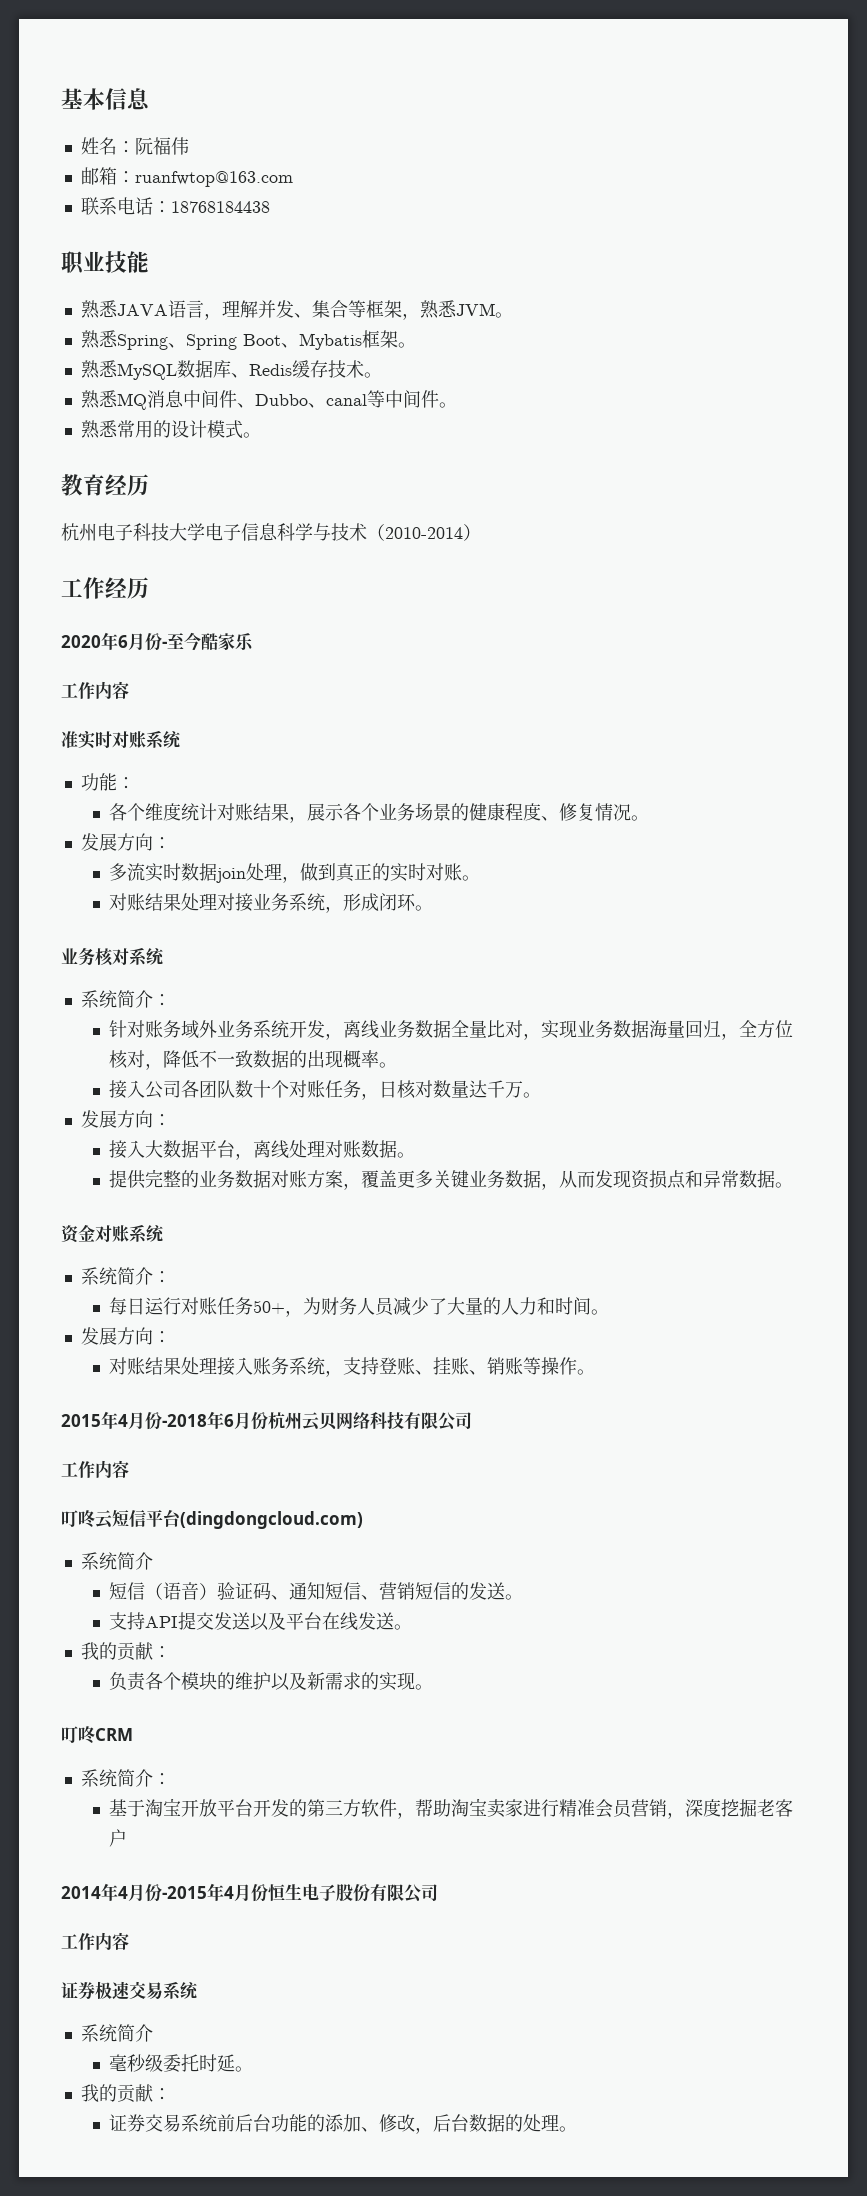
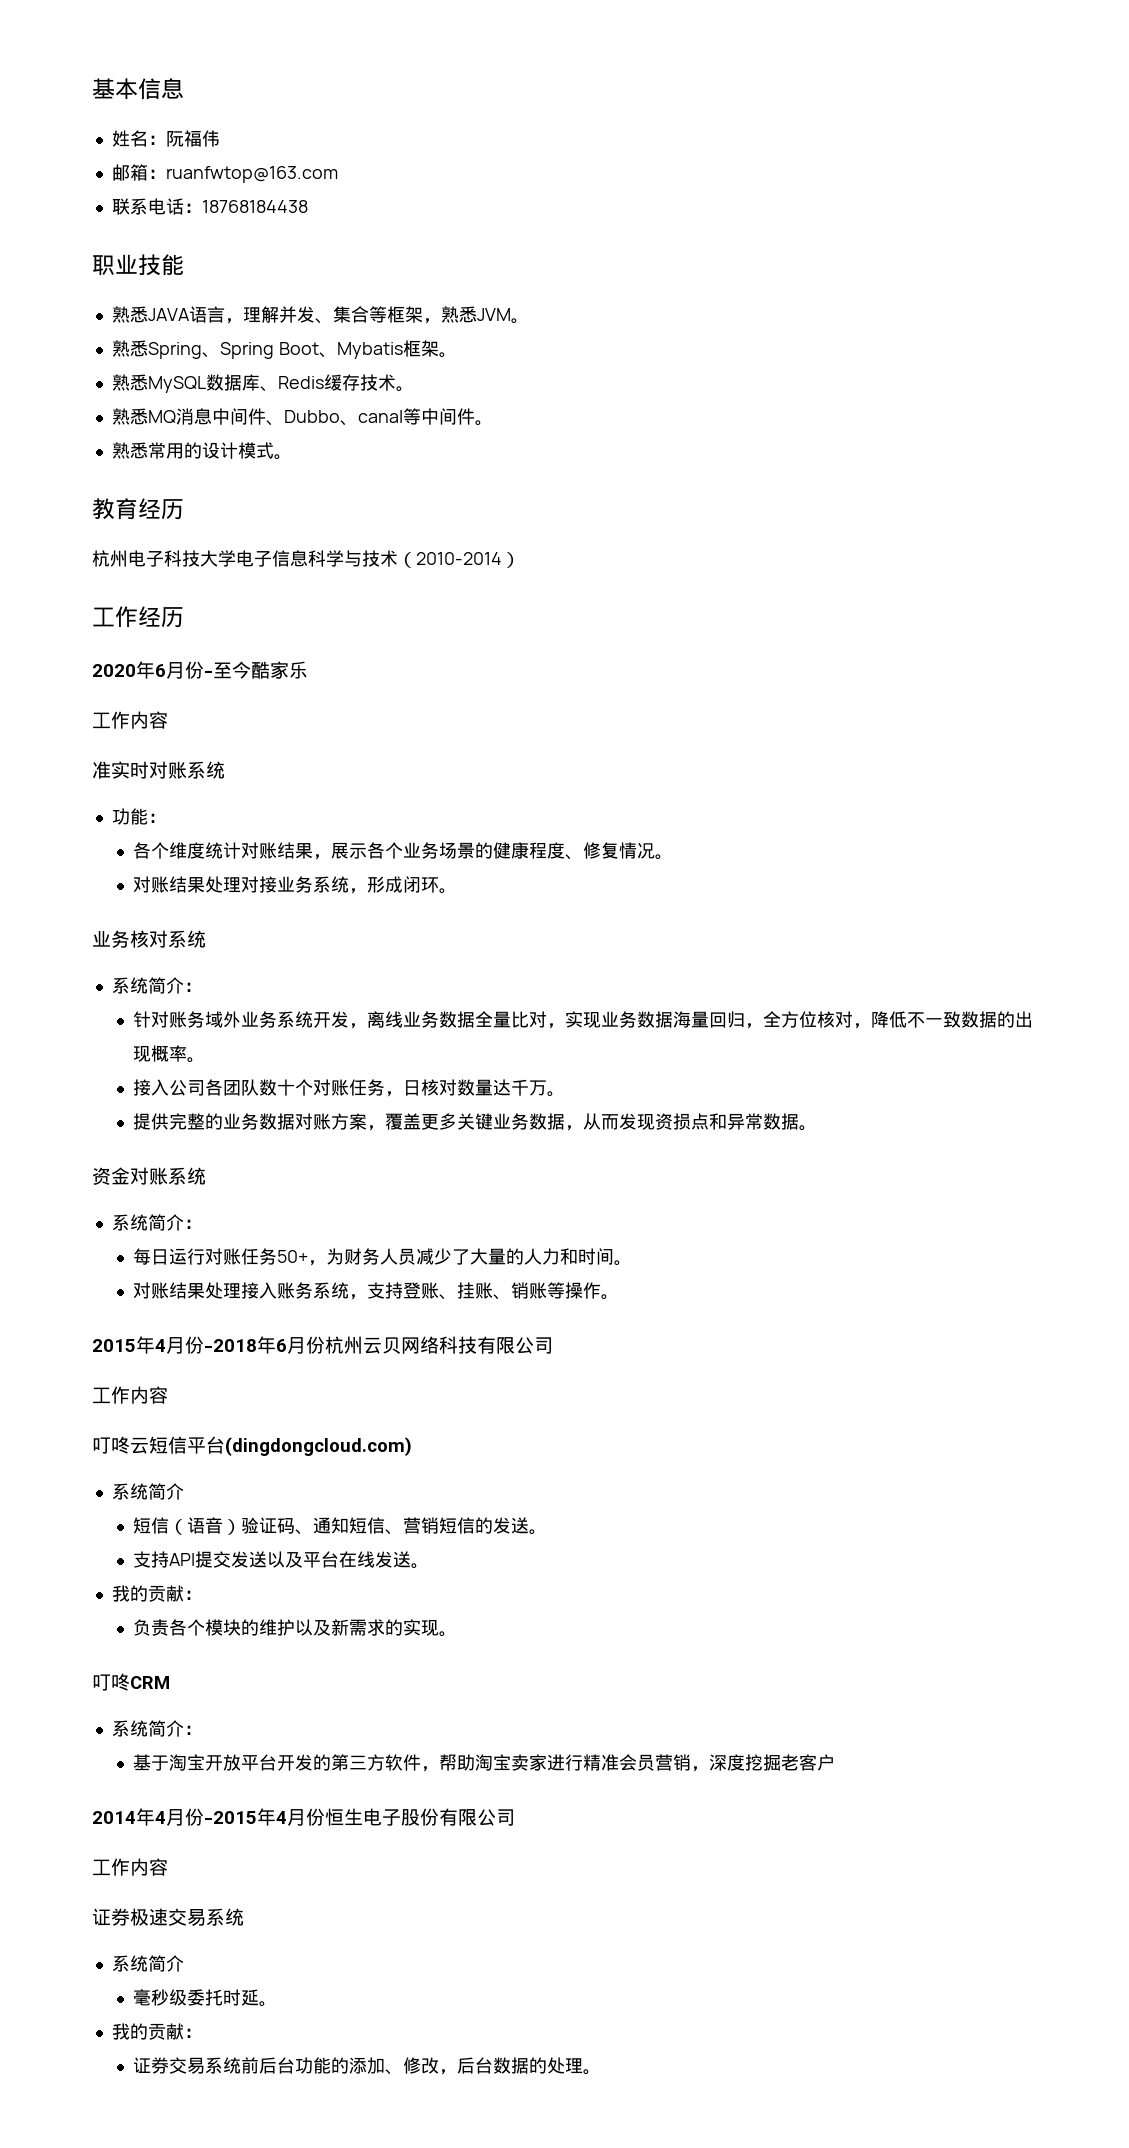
  各个维度统计对账结果，展示各个业务场景的健康程度、修复情况。
- 发展方向：
- 多流实时数据join处理，做到真正的实时对账。
  接入公司各团队数十个对账任务，日核对数量达千万。
- 发展方向：
- 接入大数据平台，离线处理对账数据。
  每日运行对账任务50+，为财务人员减少了大量的人力和时间。
- 发展方向：

